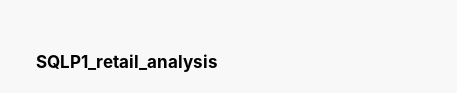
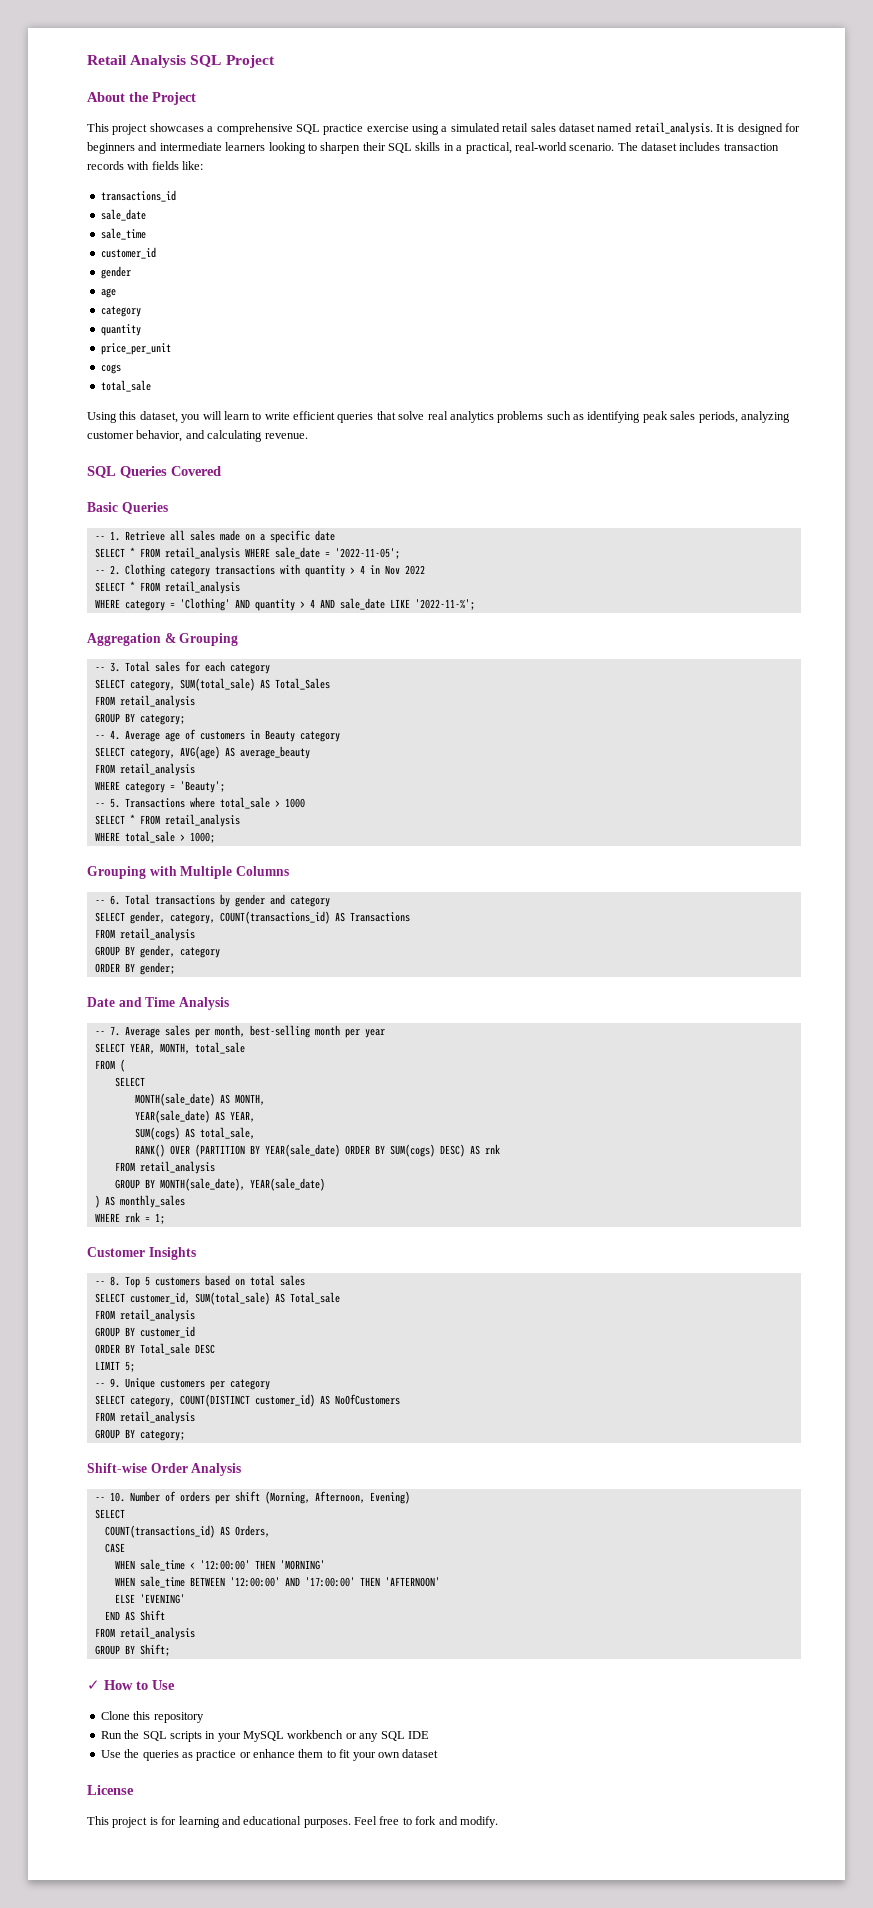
- SQLP1_retail_analysis
+ Retail Analysis SQL Project
+ About the Project
+ This project showcases a comprehensive SQL practice exercise using a simulated retail sales dataset named retail_analysis. It is designed for beginners and intermediate learners looking to sharpen their SQL skills in a practical, real-world scenario. The dataset includes transaction records with fields like:
+ transactions_id
+ sale_date
+ sale_time
+ customer_id
+ gender
+ age
+ category
+ quantity
+ price_per_unit
+ cogs
+ total_sale
+ Using this dataset, you will learn to write efficient queries that solve real analytics problems such as identifying peak sales periods, analyzing customer behavior, and calculating revenue.
+ SQL Queries Covered
+ Basic Queries
+ -- 1. Retrieve all sales made on a specific date
+ SELECT * FROM retail_analysis WHERE sale_date = '2022-11-05';
+ -- 2. Clothing category transactions with quantity > 4 in Nov 2022
+ SELECT * FROM retail_analysis
+ WHERE category = 'Clothing' AND quantity > 4 AND sale_date LIKE '2022-11-%';
+ Aggregation & Grouping
+ -- 3. Total sales for each category
+ SELECT category, SUM(total_sale) AS Total_Sales
+ FROM retail_analysis
+ GROUP BY category;
+ -- 4. Average age of customers in Beauty category
+ SELECT category, AVG(age) AS average_beauty
+ FROM retail_analysis
+ WHERE category = 'Beauty';
+ -- 5. Transactions where total_sale > 1000
+ SELECT * FROM retail_analysis
+ WHERE total_sale > 1000;
+ Grouping with Multiple Columns
+ -- 6. Total transactions by gender and category
+ SELECT gender, category, COUNT(transactions_id) AS Transactions
+ FROM retail_analysis
+ GROUP BY gender, category
+ ORDER BY gender;
+ Date and Time Analysis
+ -- 7. Average sales per month, best-selling month per year
+ SELECT YEAR, MONTH, total_sale
+ FROM (
+ SELECT
+ MONTH(sale_date) AS MONTH,
+ YEAR(sale_date) AS YEAR,
+ SUM(cogs) AS total_sale,
+ RANK() OVER (PARTITION BY YEAR(sale_date) ORDER BY SUM(cogs) DESC) AS rnk
+ FROM retail_analysis
+ GROUP BY MONTH(sale_date), YEAR(sale_date)
+ ) AS monthly_sales
+ WHERE rnk = 1;
+ Customer Insights
+ -- 8. Top 5 customers based on total sales
+ SELECT customer_id, SUM(total_sale) AS Total_sale
+ FROM retail_analysis
+ GROUP BY customer_id
+ ORDER BY Total_sale DESC
+ LIMIT 5;
+ -- 9. Unique customers per category
+ SELECT category, COUNT(DISTINCT customer_id) AS NoOfCustomers
+ FROM retail_analysis
+ GROUP BY category;
+ Shift-wise Order Analysis
+ -- 10. Number of orders per shift (Morning, Afternoon, Evening)
+ SELECT
+ COUNT(transactions_id) AS Orders,
+ CASE
+ WHEN sale_time < '12:00:00' THEN 'MORNING'
+ WHEN sale_time BETWEEN '12:00:00' AND '17:00:00' THEN 'AFTERNOON'
+ ELSE 'EVENING'
+ END AS Shift
+ FROM retail_analysis
+ GROUP BY Shift;
+ ✓ How to Use
+ Clone this repository
+ Run the SQL scripts in your MySQL workbench or any SQL IDE
+ Use the queries as practice or enhance them to fit your own dataset
+ License
+ This project is for learning and educational purposes. Feel free to fork and modify.

